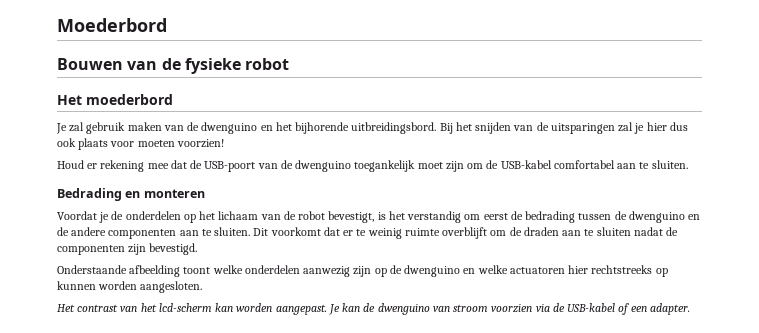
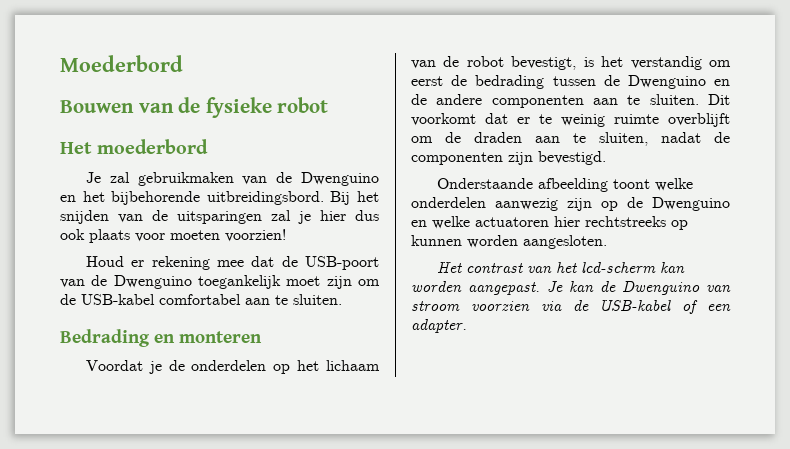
- Je zal gebruik maken van de dwenguino en het bijhorende uitbreidingsbord.
+ Je zal gebruikmaken van de Dwenguino en het bijbehorende uitbreidingsbord.
- Houd er rekening mee dat de USB-poort van de dwenguino toegankelijk moet zijn om de USB-kabel comfortabel aan te sluiten.
+ Houd er rekening mee dat de USB-poort van de Dwenguino toegankelijk moet zijn om de USB-kabel comfortabel aan te sluiten.
- Voordat je de onderdelen op het lichaam van de robot bevestigt, is het verstandig om eerst de bedrading tussen de dwenguino en de andere componenten aan te sluiten.
+ Voordat je de onderdelen op het lichaam van de robot bevestigt, is het verstandig om eerst de bedrading tussen de Dwenguino en de andere componenten aan te sluiten.
- Dit voorkomt dat er te weinig ruimte overblijft om de draden aan te sluiten nadat de componenten zijn bevestigd.
+ Dit voorkomt dat er te weinig ruimte overblijft om de draden aan te sluiten, nadat de componenten zijn bevestigd.
- Onderstaande afbeelding toont welke onderdelen aanwezig zijn op de dwenguino en welke actuatoren hier rechtstreeks op kunnen worden aangesloten.
+ Onderstaande afbeelding toont welke onderdelen aanwezig zijn op de Dwenguino en welke actuatoren hier rechtstreeks op kunnen worden aangesloten.
- Je kan de dwenguino van stroom voorzien via de USB-kabel of een adapter.
+ Je kan de Dwenguino van stroom voorzien via de USB-kabel of een adapter.

